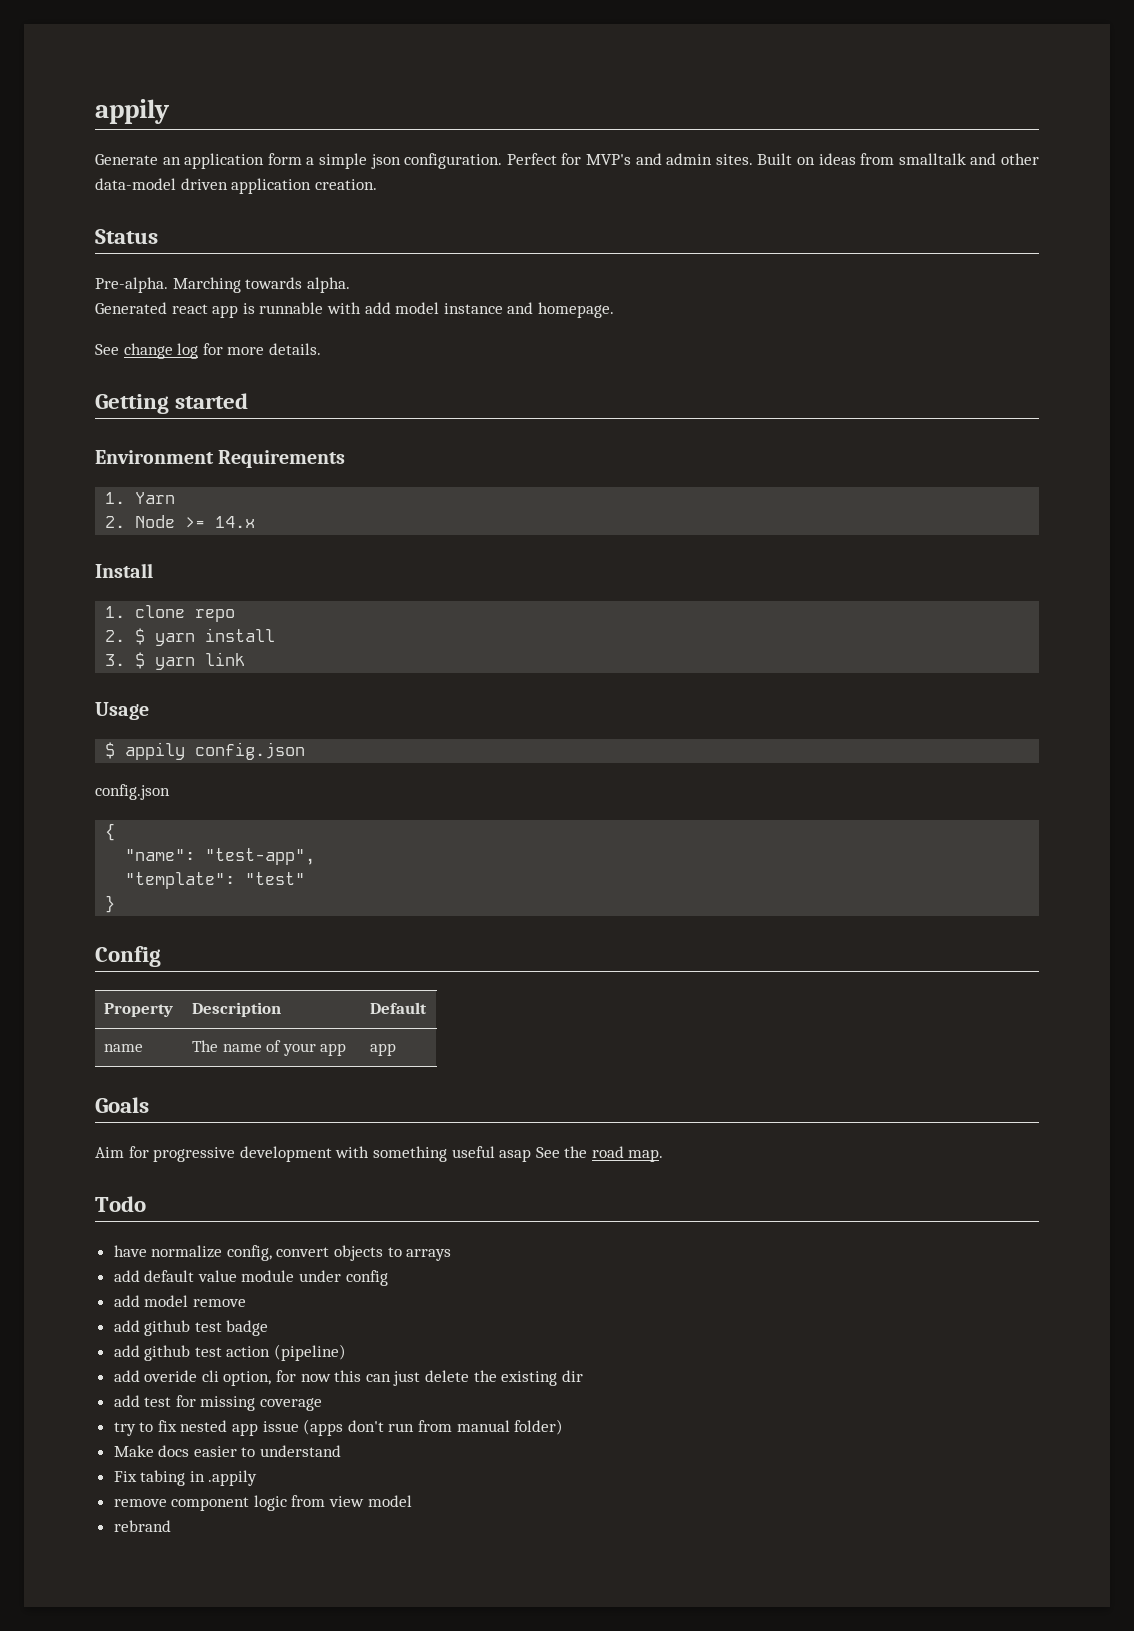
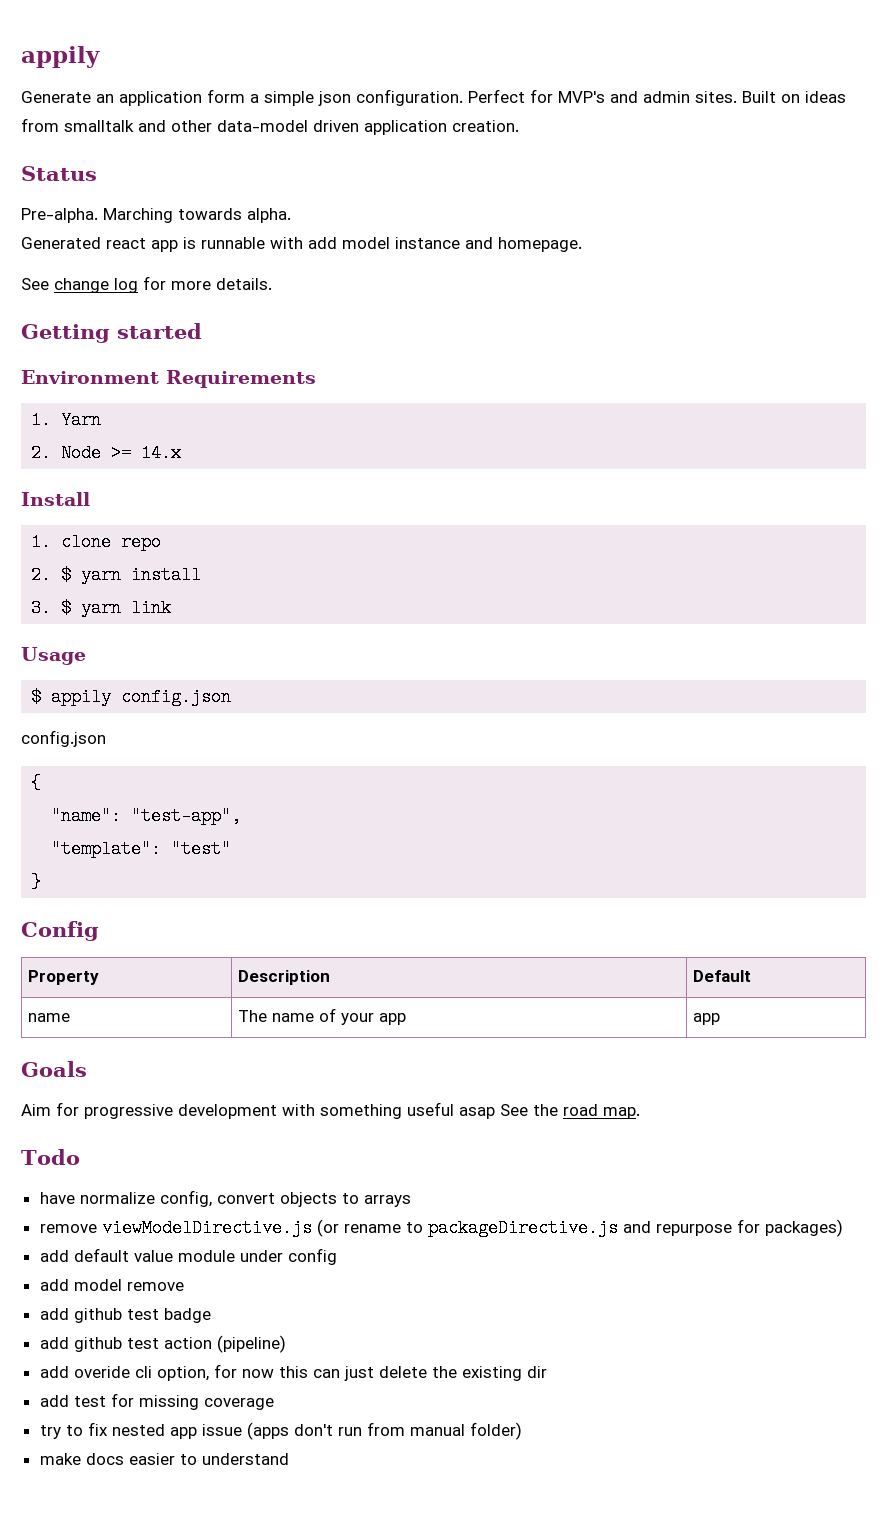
+ remove viewModelDirective.js (or rename to packageDirective.js and repurpose for packages)
- Make docs easier to understand
+ make docs easier to understand
- Fix tabing in .appily
- remove component logic from view model
- rebrand

